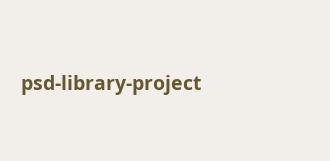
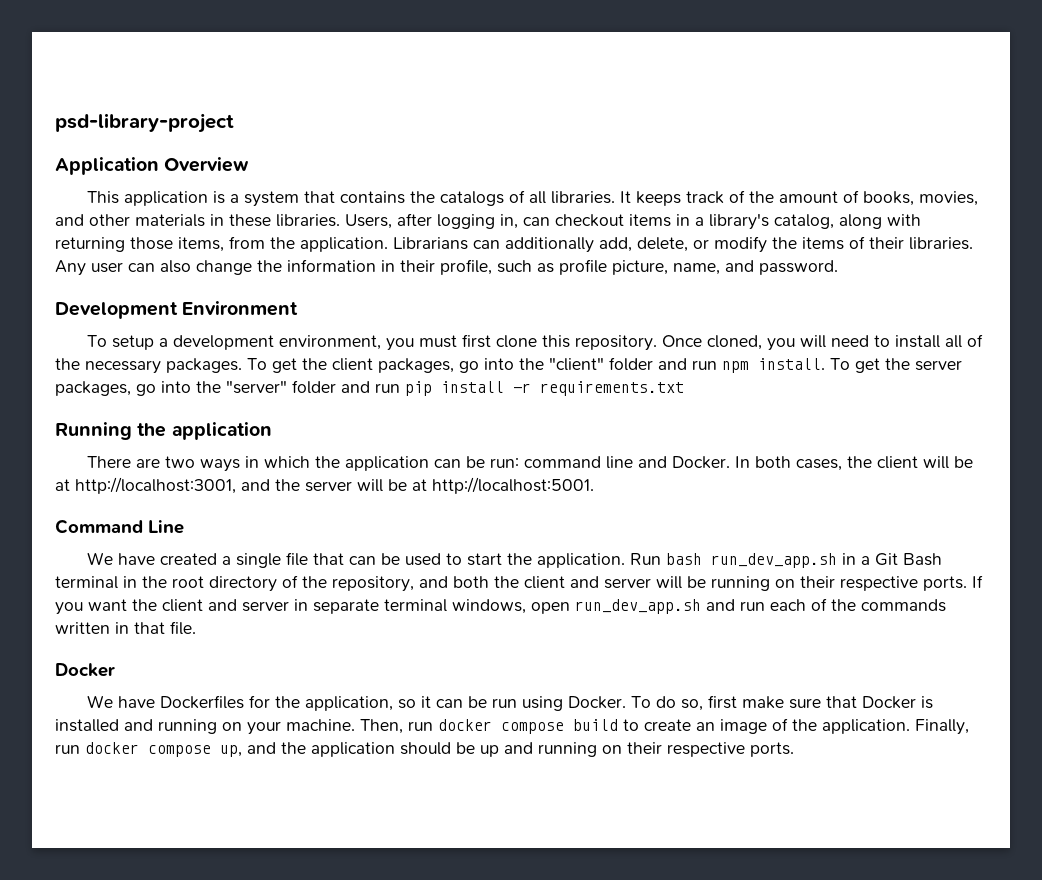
+ Application Overview
+ This application is a system that contains the catalogs of all libraries. It keeps track of the amount of books, movies, and other materials in these libraries. Users, after logging in, can checkout items in a library's catalog, along with returning those items, from the application. Librarians can additionally add, delete, or modify the items of their libraries. Any user can also change the information in their profile, such as profile picture, name, and password.
+ Development Environment
+ To setup a development environment, you must first clone this repository. Once cloned, you will need to install all of the necessary packages. To get the client packages, go into the "client" folder and run npm install. To get the server packages, go into the "server" folder and run pip install -r requirements.txt
+ Running the application
+ There are two ways in which the application can be run: command line and Docker. In both cases, the client will be at http://localhost:3001, and the server will be at http://localhost:5001.
+ Command Line
+ We have created a single file that can be used to start the application. Run bash run_dev_app.sh in a Git Bash terminal in the root directory of the repository, and both the client and server will be running on their respective ports. If you want the client and server in separate terminal windows, open run_dev_app.sh and run each of the commands written in that file.
+ Docker
+ We have Dockerfiles for the application, so it can be run using Docker. To do so, first make sure that Docker is installed and running on your machine. Then, run docker compose build to create an image of the application. Finally, run docker compose up, and the application should be up and running on their respective ports.

